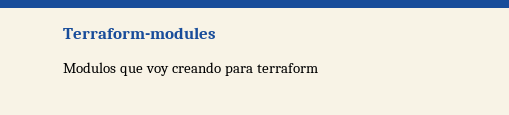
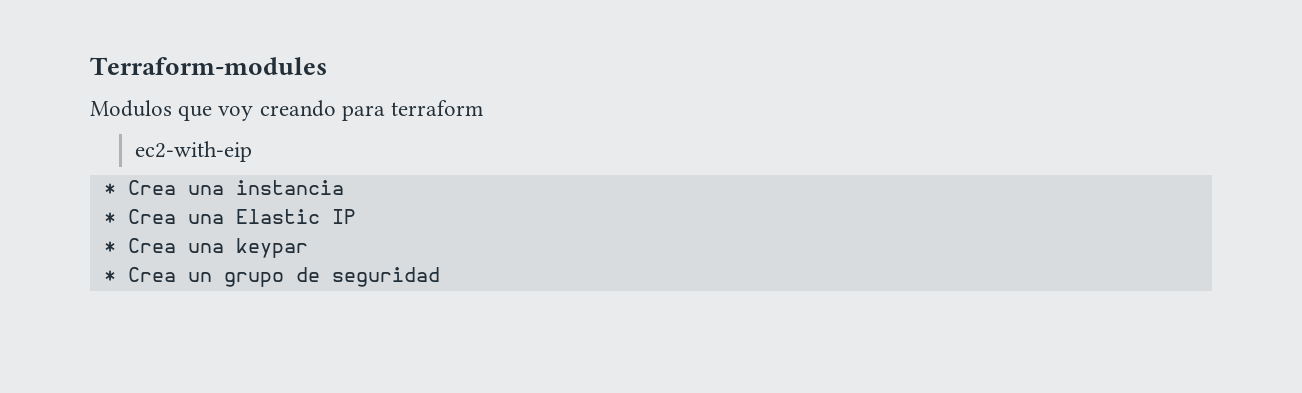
+ ec2-with-eip
+ * Crea una instancia
+ * Crea una Elastic IP
+ * Crea una keypar
+ * Crea un grupo de seguridad

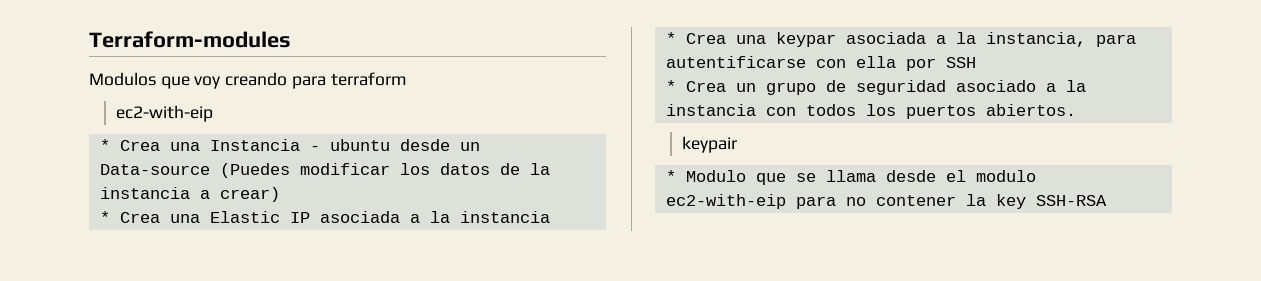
- * Crea una instancia
+ * Crea una Instancia - ubuntu desde un Data-source (Puedes modificar los datos de la instancia a crear)
- * Crea una Elastic IP
+ * Crea una Elastic IP asociada a la instancia
- * Crea una keypar
+ * Crea una keypar asociada a la instancia, para autentificarse con ella por SSH
- * Crea un grupo de seguridad
+ * Crea un grupo de seguridad asociado a la instancia con todos los puertos abiertos.
+ keypair
+ * Modulo que se llama desde el modulo ec2-with-eip para no contener la key SSH-RSA

